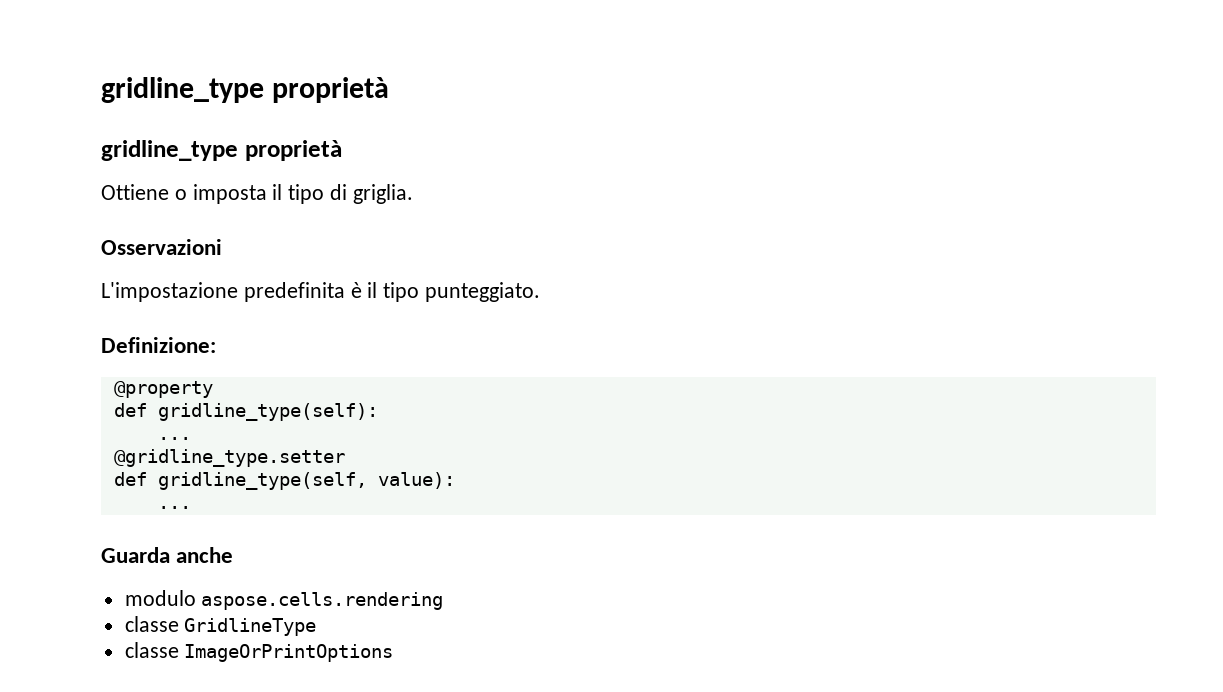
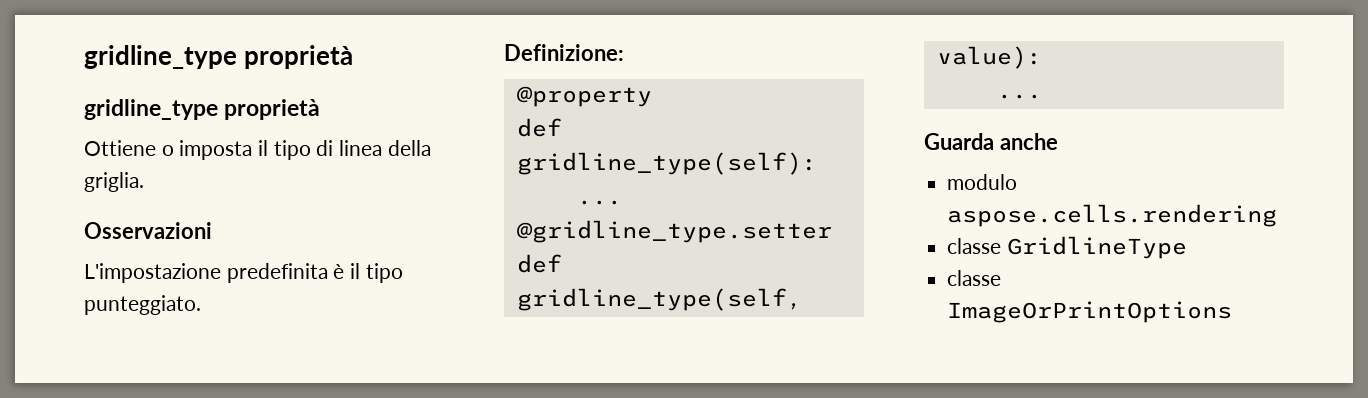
- Ottiene o imposta il tipo di griglia.
+ Ottiene o imposta il tipo di linea della griglia.

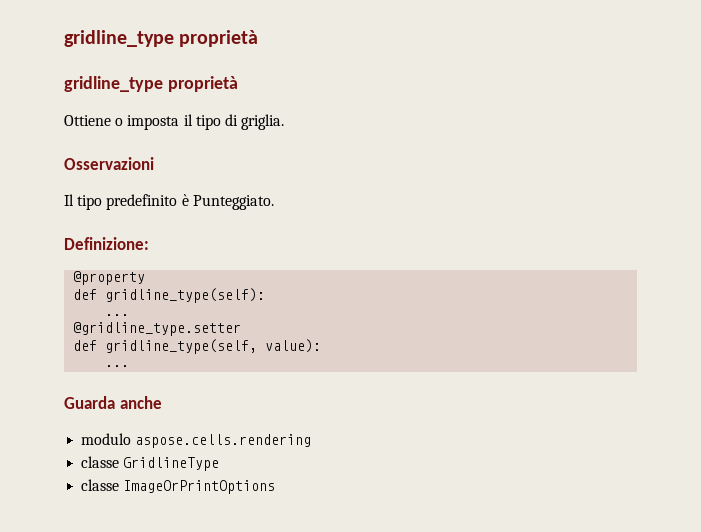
- Ottiene o imposta il tipo di linea della griglia.
+ Ottiene o imposta il tipo di griglia.
- L'impostazione predefinita è il tipo punteggiato.
+ Il tipo predefinito è Punteggiato.

